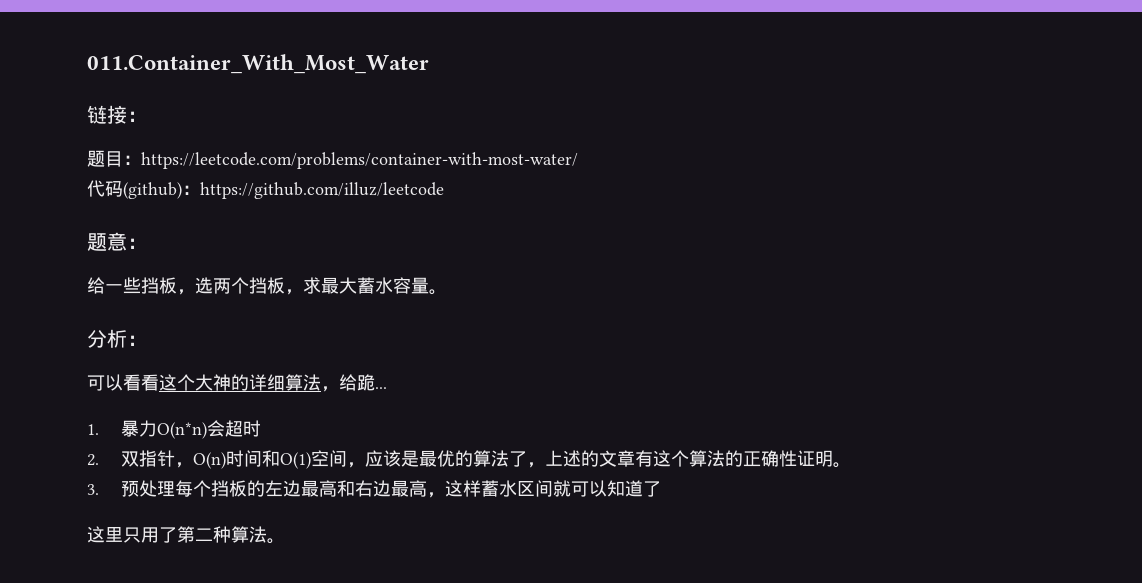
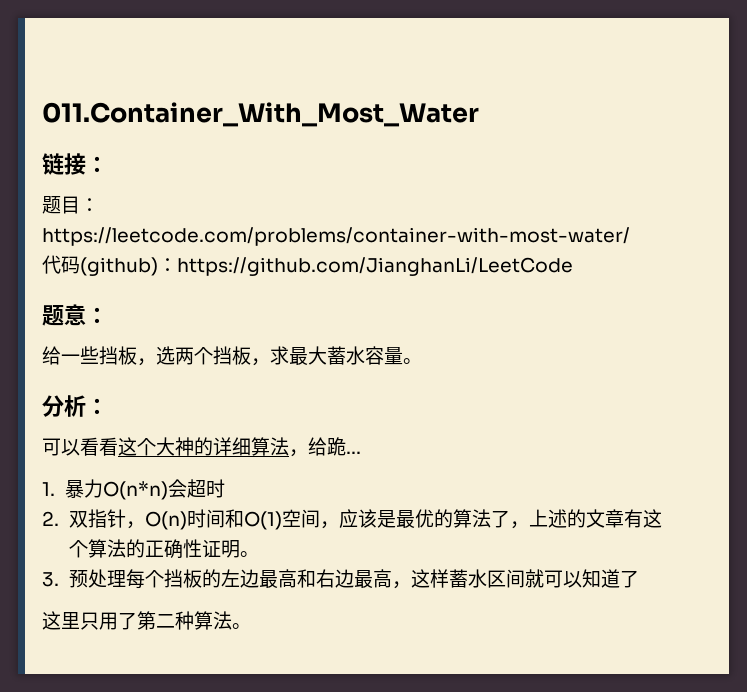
- 代码(github)：https://github.com/illuz/leetcode
+ 代码(github)：https://github.com/JianghanLi/LeetCode

